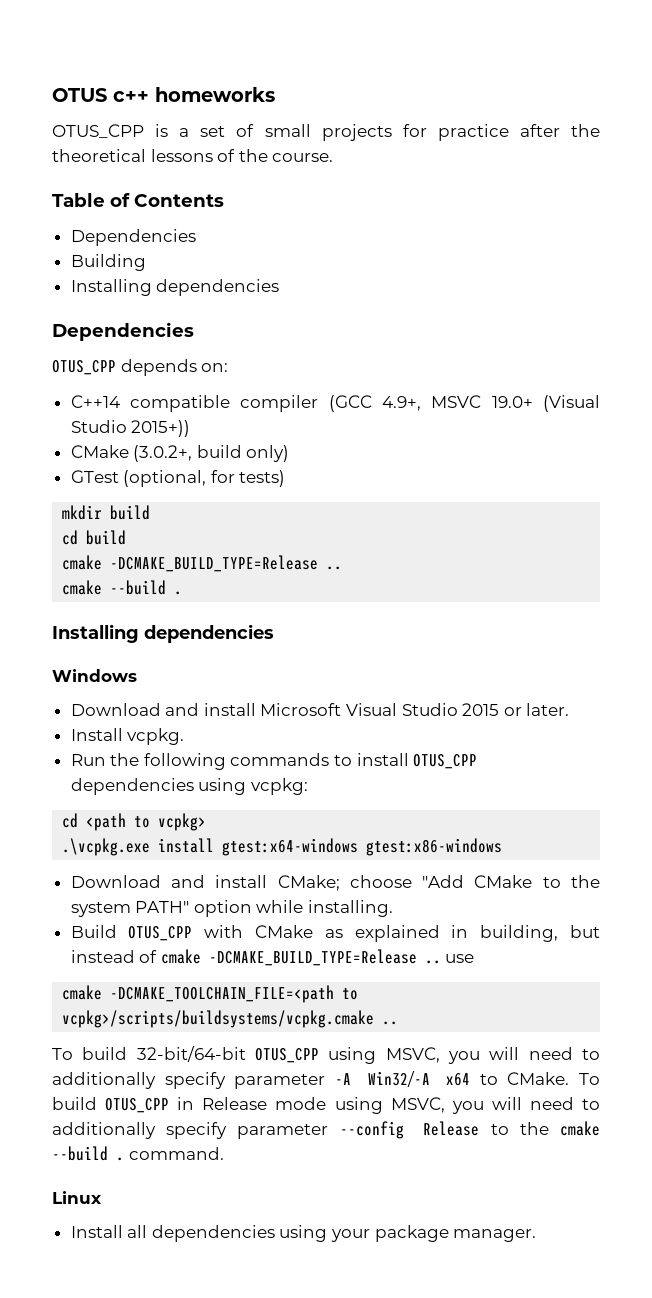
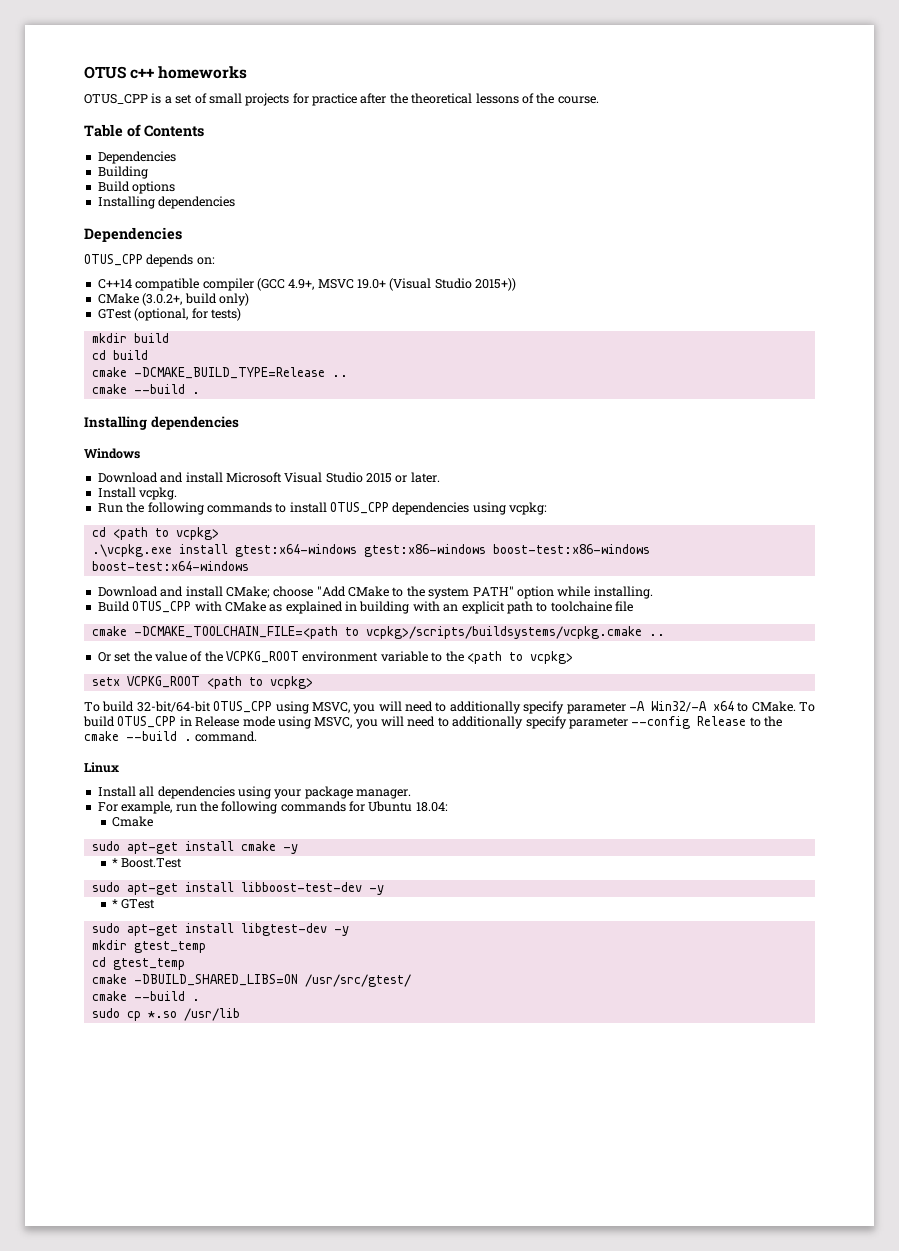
+ Build options
- .\vcpkg.exe install gtest:x64-windows gtest:x86-windows
+ .\vcpkg.exe install gtest:x64-windows gtest:x86-windows boost-test:x86-windows boost-test:x64-windows
- Build OTUS_CPP with CMake as explained in building, but instead of cmake -DCMAKE_BUILD_TYPE=Release .. use
+ Build OTUS_CPP with CMake as explained in building with an explicit path to toolchaine file
+ Or set the value of the VCPKG_ROOT environment variable to the <path to vcpkg>
+ setx VCPKG_ROOT <path to vcpkg>
+ For example, run the following commands for Ubuntu 18.04:
+ Cmake
+ sudo apt-get install cmake -y
+ * Boost.Test
+ sudo apt-get install libboost-test-dev -y
+ * GTest
+ sudo apt-get install libgtest-dev -y
+ mkdir gtest_temp
+ cd gtest_temp
+ cmake -DBUILD_SHARED_LIBS=ON /usr/src/gtest/
+ cmake --build .
+ sudo cp *.so /usr/lib

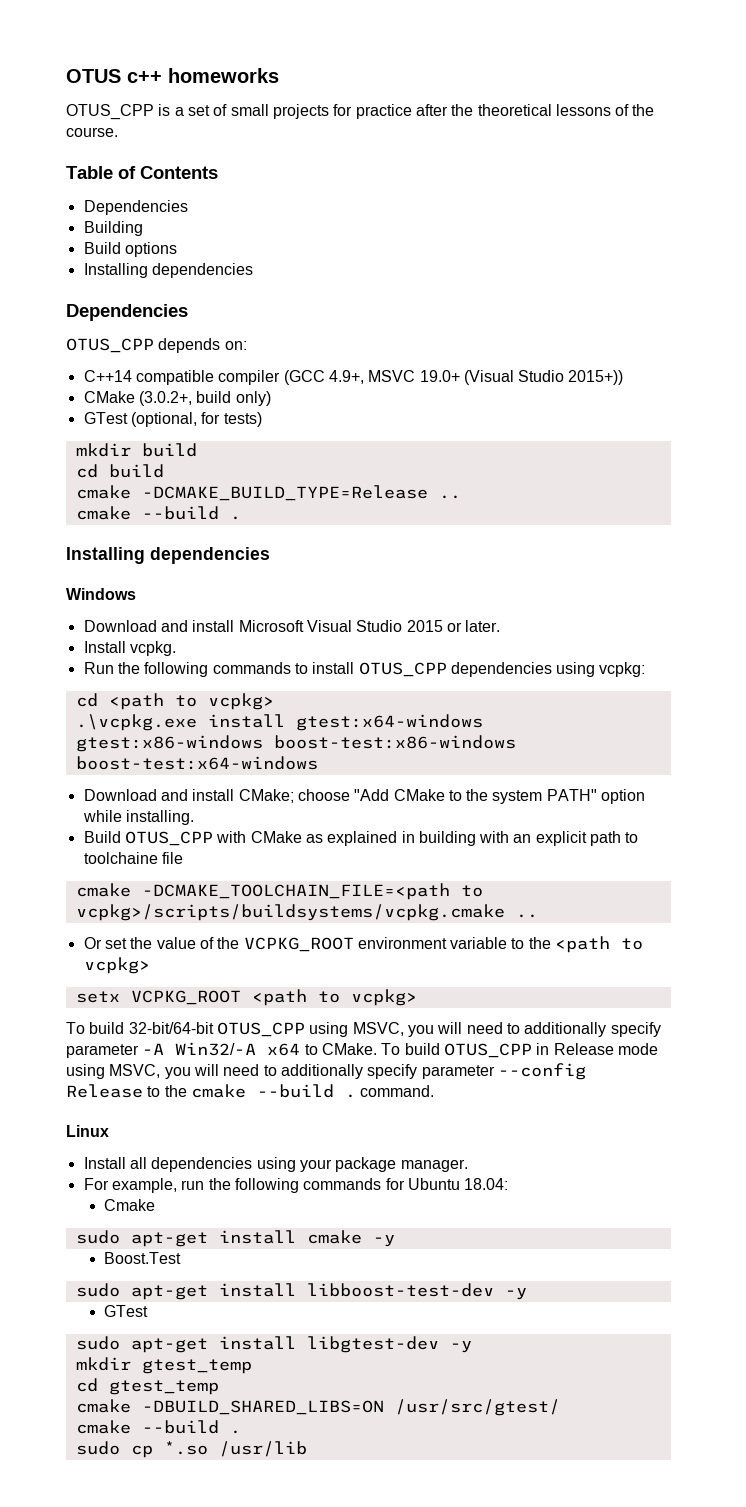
- * Boost.Test
+ Boost.Test
  sudo apt-get install libboost-test-dev -y
- * GTest
+ GTest

